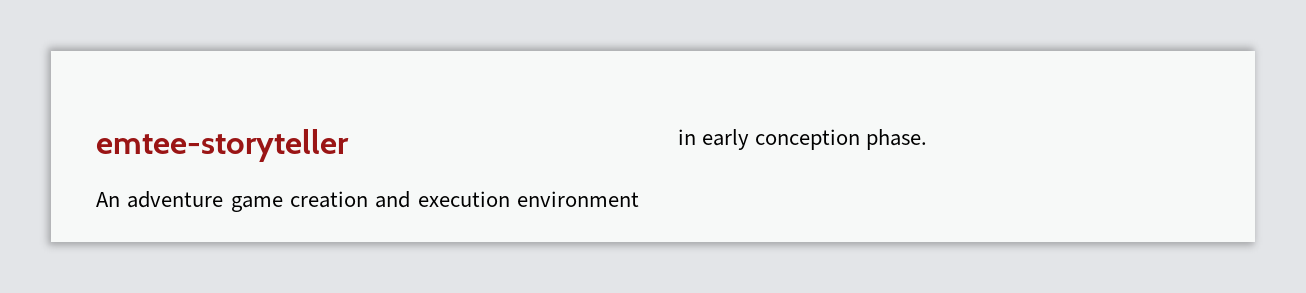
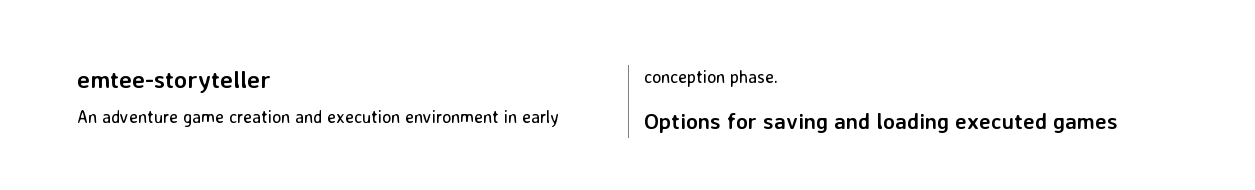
+ Options for saving and loading executed games

